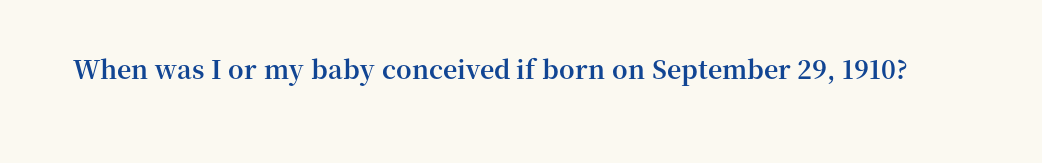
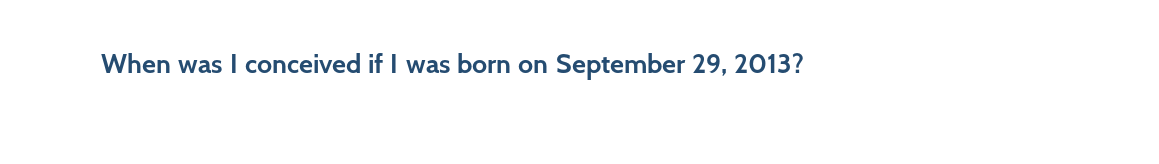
- When was I or my baby conceived if born on September 29, 1910?
+ When was I conceived if I was born on September 29, 2013?

